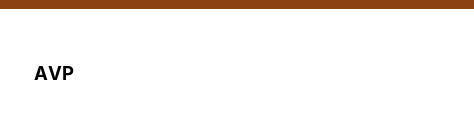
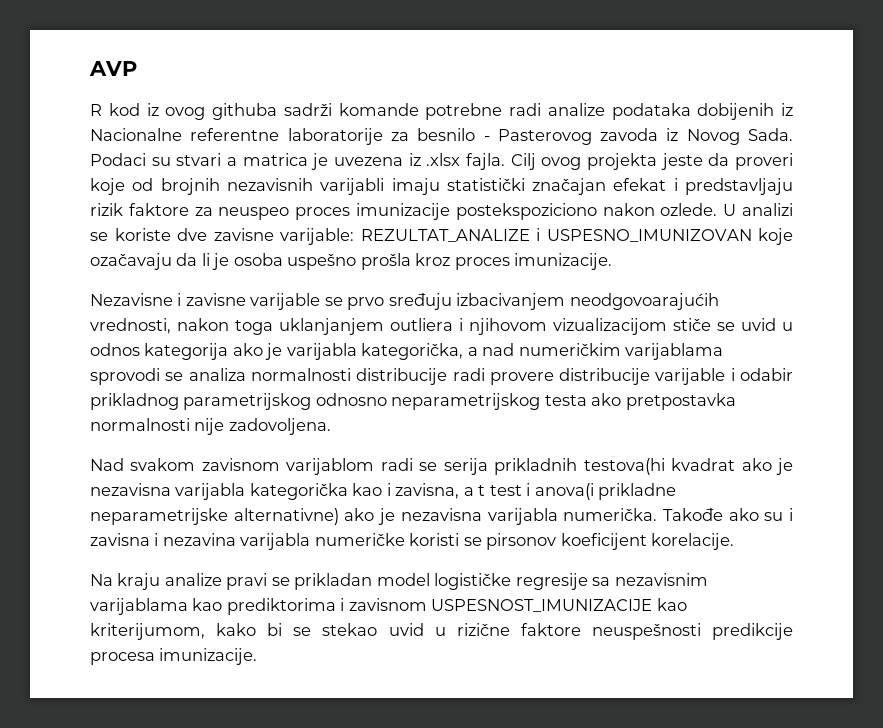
+ R kod iz ovog githuba sadrži komande potrebne radi analize podataka dobijenih iz Nacionalne referentne laboratorije za besnilo - Pasterovog zavoda iz Novog Sada. Podaci su stvari a matrica je uvezena iz .xlsx fajla. Cilj ovog projekta jeste da proveri koje od brojnih nezavisnih varijabli imaju statistički značajan efekat i predstavljaju rizik faktore za neuspeo proces imunizacije postekspoziciono nakon ozlede. U analizi se koriste dve zavisne varijable: REZULTAT_ANALIZE i USPESNO_IMUNIZOVAN koje ozačavaju da li je osoba uspešno prošla kroz proces imunizacije.
+ Nezavisne i zavisne varijable se prvo sređuju izbacivanjem neodgovoarajućih vrednosti, nakon toga uklanjanjem outliera i njihovom vizualizacijom stiče se uvid u odnos kategorija ako je varijabla kategorička, a nad numeričkim varijablama sprovodi se analiza normalnosti distribucije radi provere distribucije varijable i odabir prikladnog parametrijskog odnosno neparametrijskog testa ako pretpostavka normalnosti nije zadovoljena.
+ Nad svakom zavisnom varijablom radi se serija prikladnih testova(hi kvadrat ako je nezavisna varijabla kategorička kao i zavisna, a t test i anova(i prikladne neparametrijske alternativne) ako je nezavisna varijabla numerička. Takođe ako su i zavisna i nezavina varijabla numeričke koristi se pirsonov koeficijent korelacije.
+ Na kraju analize pravi se prikladan model logističke regresije sa nezavisnim varijablama kao prediktorima i zavisnom USPESNOST_IMUNIZACIJE kao kriterijumom, kako bi se stekao uvid u rizične faktore neuspešnosti predikcije procesa imunizacije.

